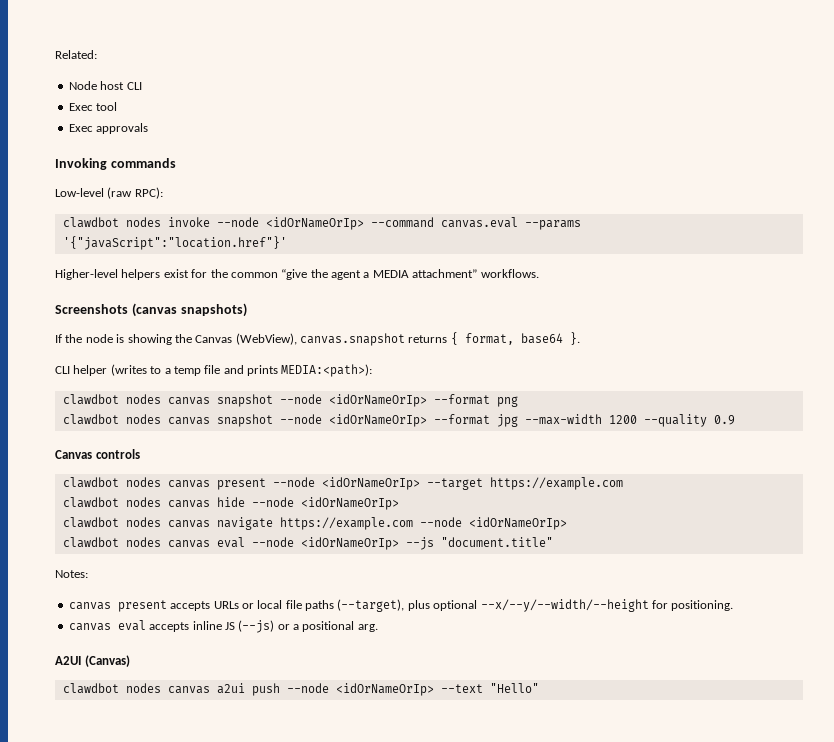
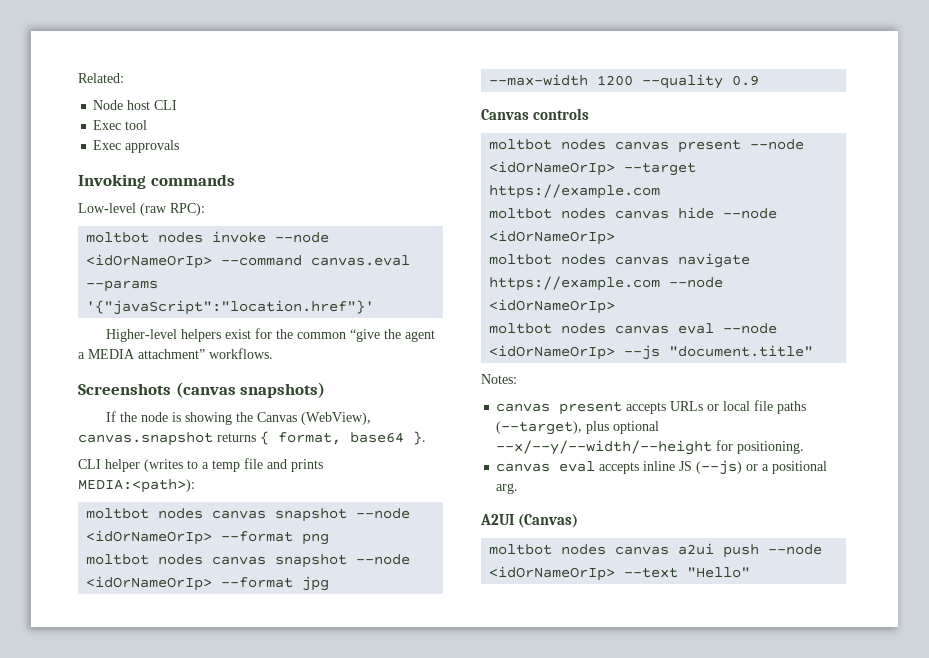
- clawdbot nodes invoke --node <idOrNameOrIp> --command canvas.eval --params '{"javaScript":"location.href"}'
+ moltbot nodes invoke --node <idOrNameOrIp> --command canvas.eval --params '{"javaScript":"location.href"}'
- clawdbot nodes canvas snapshot --node <idOrNameOrIp> --format png
+ moltbot nodes canvas snapshot --node <idOrNameOrIp> --format png
- clawdbot nodes canvas snapshot --node <idOrNameOrIp> --format jpg --max-width 1200 --quality 0.9
+ moltbot nodes canvas snapshot --node <idOrNameOrIp> --format jpg --max-width 1200 --quality 0.9
- clawdbot nodes canvas present --node <idOrNameOrIp> --target https://example.com
+ moltbot nodes canvas present --node <idOrNameOrIp> --target https://example.com
- clawdbot nodes canvas hide --node <idOrNameOrIp>
+ moltbot nodes canvas hide --node <idOrNameOrIp>
- clawdbot nodes canvas navigate https://example.com --node <idOrNameOrIp>
+ moltbot nodes canvas navigate https://example.com --node <idOrNameOrIp>
- clawdbot nodes canvas eval --node <idOrNameOrIp> --js "document.title"
+ moltbot nodes canvas eval --node <idOrNameOrIp> --js "document.title"
- clawdbot nodes canvas a2ui push --node <idOrNameOrIp> --text "Hello"
+ moltbot nodes canvas a2ui push --node <idOrNameOrIp> --text "Hello"

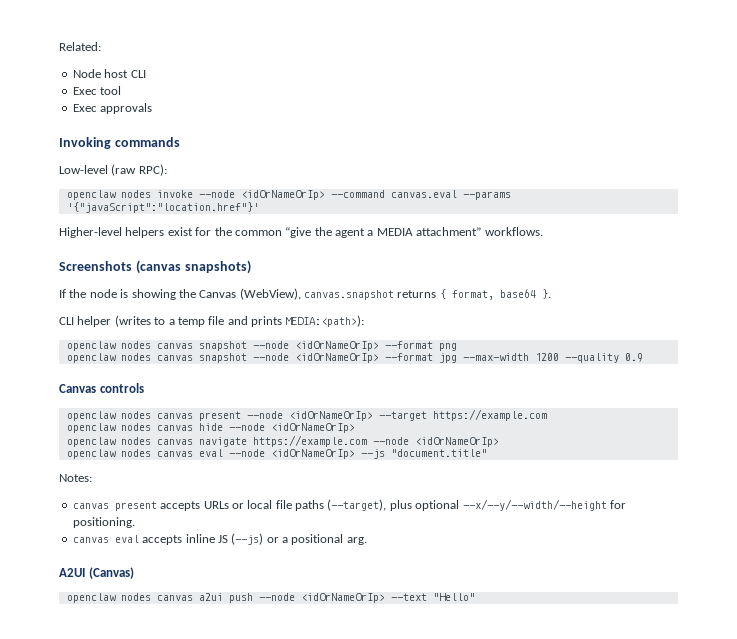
- moltbot nodes invoke --node <idOrNameOrIp> --command canvas.eval --params '{"javaScript":"location.href"}'
+ openclaw nodes invoke --node <idOrNameOrIp> --command canvas.eval --params '{"javaScript":"location.href"}'
- moltbot nodes canvas snapshot --node <idOrNameOrIp> --format png
+ openclaw nodes canvas snapshot --node <idOrNameOrIp> --format png
- moltbot nodes canvas snapshot --node <idOrNameOrIp> --format jpg --max-width 1200 --quality 0.9
+ openclaw nodes canvas snapshot --node <idOrNameOrIp> --format jpg --max-width 1200 --quality 0.9
- moltbot nodes canvas present --node <idOrNameOrIp> --target https://example.com
+ openclaw nodes canvas present --node <idOrNameOrIp> --target https://example.com
- moltbot nodes canvas hide --node <idOrNameOrIp>
+ openclaw nodes canvas hide --node <idOrNameOrIp>
- moltbot nodes canvas navigate https://example.com --node <idOrNameOrIp>
+ openclaw nodes canvas navigate https://example.com --node <idOrNameOrIp>
- moltbot nodes canvas eval --node <idOrNameOrIp> --js "document.title"
+ openclaw nodes canvas eval --node <idOrNameOrIp> --js "document.title"
- moltbot nodes canvas a2ui push --node <idOrNameOrIp> --text "Hello"
+ openclaw nodes canvas a2ui push --node <idOrNameOrIp> --text "Hello"

